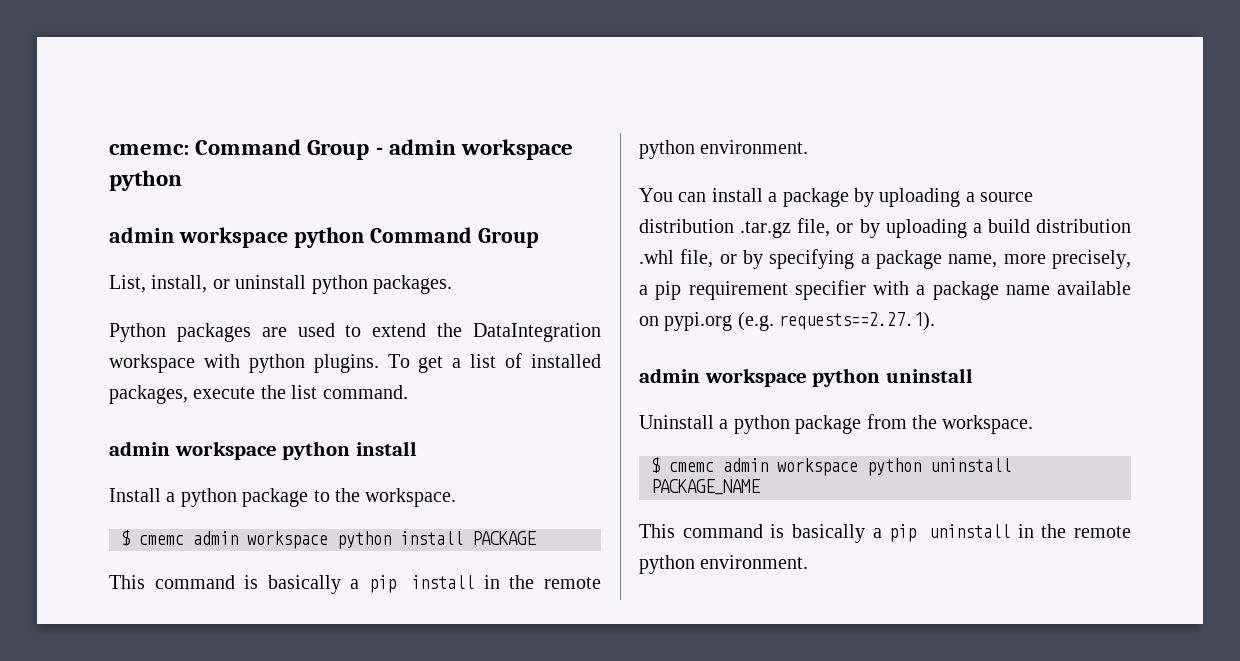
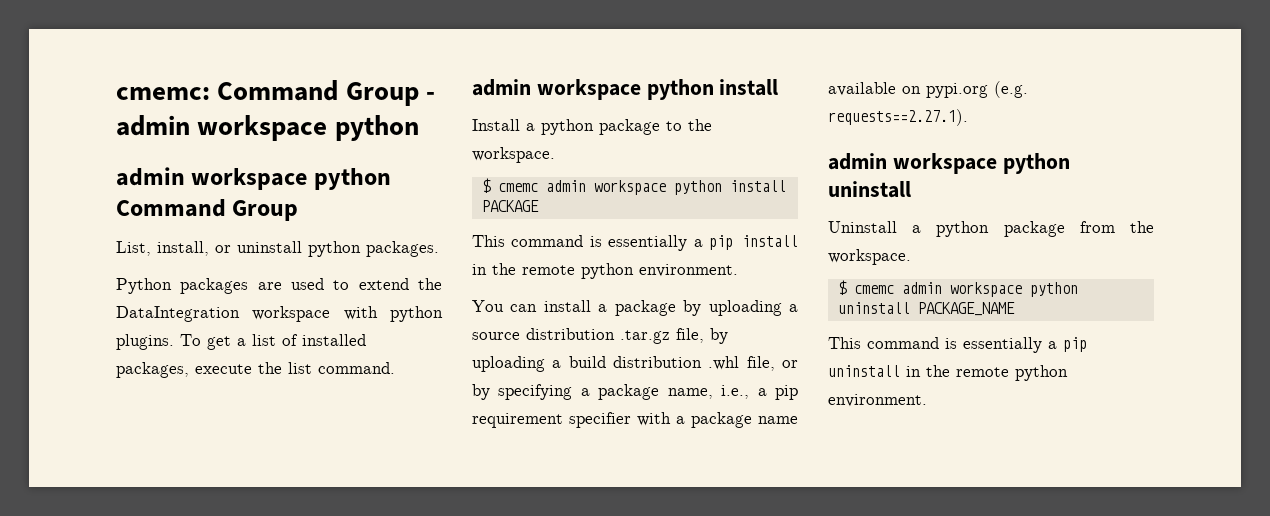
- This command is basically a pip install in the remote python environment.
+ This command is essentially a pip install in the remote python environment.
- You can install a package by uploading a source distribution .tar.gz file, or by uploading a build distribution .whl file, or by specifying a package name, more precisely, a pip requirement specifier with a package name available on pypi.org (e.g. requests==2.27.1).
+ You can install a package by uploading a source distribution .tar.gz file, by uploading a build distribution .whl file, or by specifying a package name, i.e., a pip requirement specifier with a package name available on pypi.org (e.g. requests==2.27.1).
- This command is basically a pip uninstall in the remote python environment.
+ This command is essentially a pip uninstall in the remote python environment.

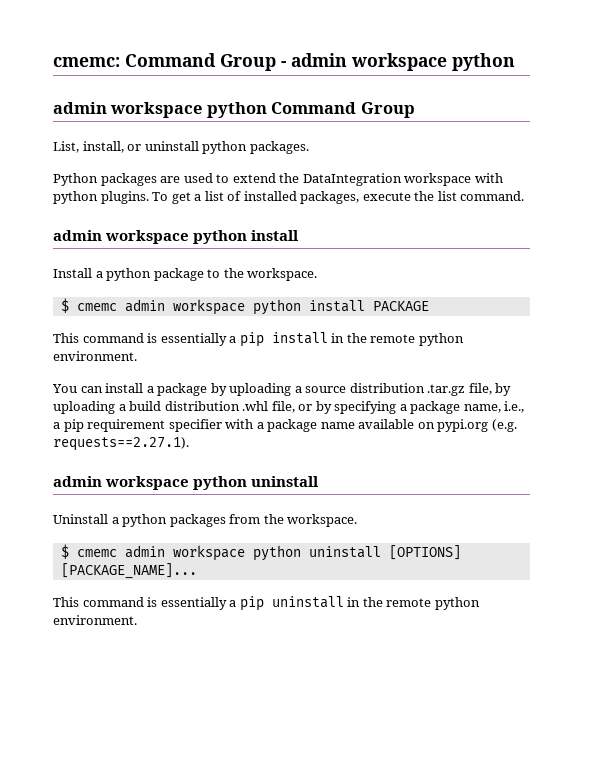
- Uninstall a python package from the workspace.
+ Uninstall a python packages from the workspace.
- $ cmemc admin workspace python uninstall PACKAGE_NAME
+ $ cmemc admin workspace python uninstall [OPTIONS] [PACKAGE_NAME]...

